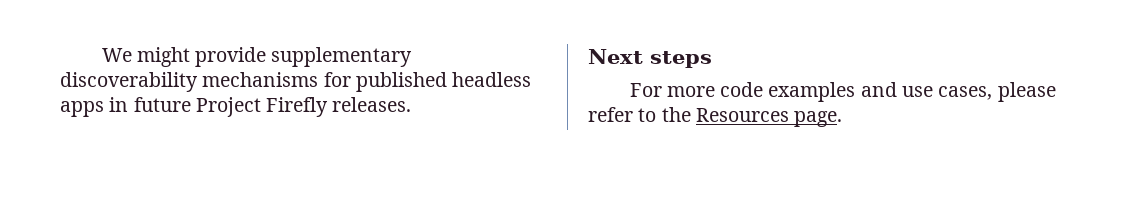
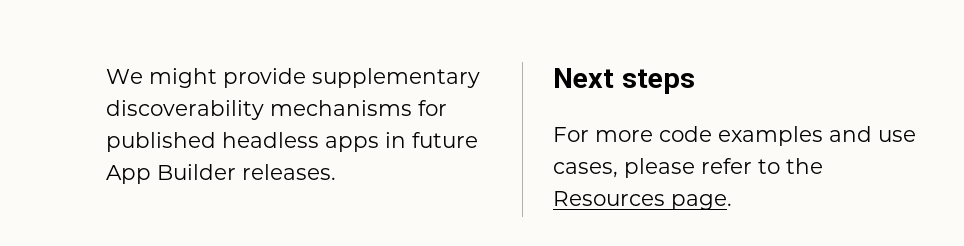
- We might provide supplementary discoverability mechanisms for published headless apps in future Project Firefly releases.
+ We might provide supplementary discoverability mechanisms for published headless apps in future App Builder releases.

